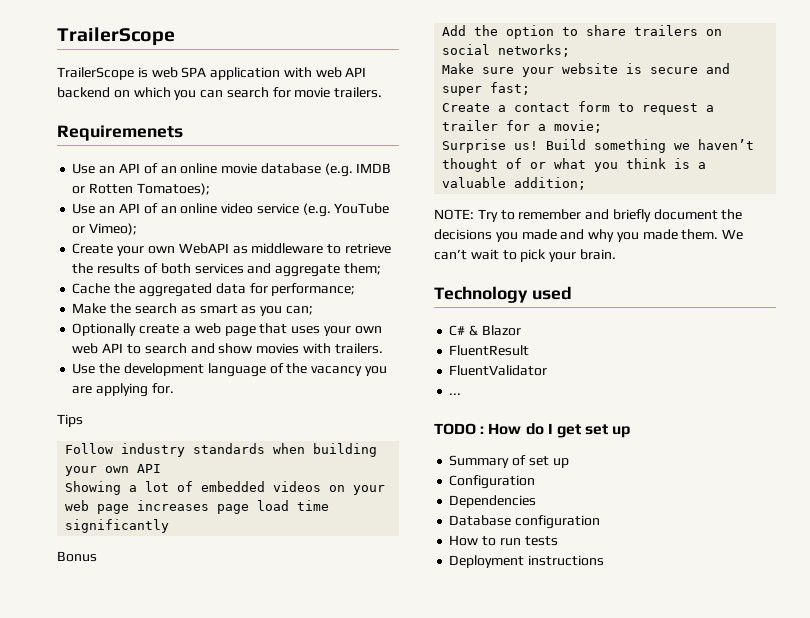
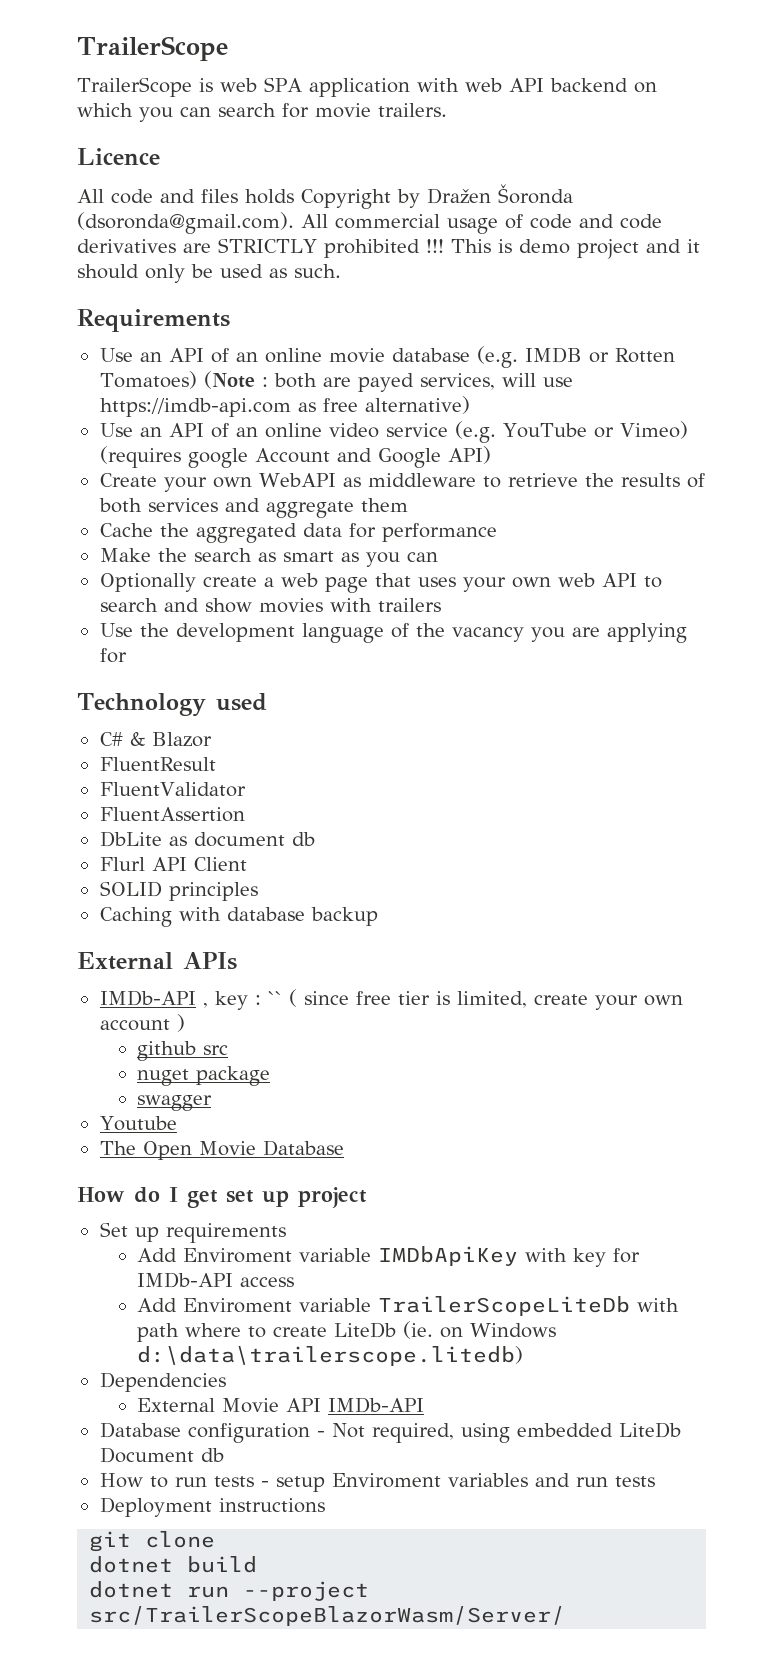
- Requiremenets
+ Licence
+ All code and files holds Copyright by Dražen Šoronda (dsoronda@gmail.com). All commercial usage of code and code derivatives are STRICTLY prohibited !!! This is demo project and it should only be used as such.
+ Requirements
- Use an API of an online movie database (e.g. IMDB or Rotten Tomatoes);
+ Use an API of an online movie database (e.g. IMDB or Rotten Tomatoes) (Note : both are payed services, will use https://imdb-api.com as free alternative)
- Use an API of an online video service (e.g. YouTube or Vimeo);
+ Use an API of an online video service (e.g. YouTube or Vimeo) (requires google Account and Google API)
- Create your own WebAPI as middleware to retrieve the results of both services and aggregate them;
+ Create your own WebAPI as middleware to retrieve the results of both services and aggregate them
- Cache the aggregated data for performance;
+ Cache the aggregated data for performance
- Make the search as smart as you can;
+ Make the search as smart as you can
- Optionally create a web page that uses your own web API to search and show movies with trailers.
+ Optionally create a web page that uses your own web API to search and show movies with trailers
- Use the development language of the vacancy you are applying for.
- Tips
- Follow industry standards when building your own API
- Showing a lot of embedded videos on your web page increases page load time significantly
- Bonus
- Add the option to share trailers on social networks;
- Make sure your website is secure and super fast;
- Create a contact form to request a trailer for a movie;
- Surprise us! Build something we haven’t thought of or what you think is a valuable addition;
- NOTE: Try to remember and briefly document the decisions you made and why you made them. We can’t wait to pick your brain.
+ Use the development language of the vacancy you are applying for
- ...
- TODO : How do I get set up
- Summary of set up
- Configuration
+ FluentAssertion
+ DbLite as document db
+ Flurl API Client
+ SOLID principles
+ Caching with database backup
+ External APIs
+ IMDb-API , key : `` ( since free tier is limited, create your own account )
+ github src
+ nuget package
+ swagger
+ Youtube
+ The Open Movie Database
+ How do I get set up project
+ Set up requirements
+ Add Enviroment variable IMDbApiKey with key for IMDb-API access
+ Add Enviroment variable TrailerScopeLiteDb with path where to create LiteDb (ie. on Windows d:\data\trailerscope.litedb)
  Dependencies
- Database configuration
- How to run tests
+ External Movie API IMDb-API
+ Database configuration - Not required, using embedded LiteDb Document db
+ How to run tests - setup Enviroment variables and run tests
  Deployment instructions
+ git clone
+ dotnet build
+ dotnet run --project src/TrailerScopeBlazorWasm/Server/

